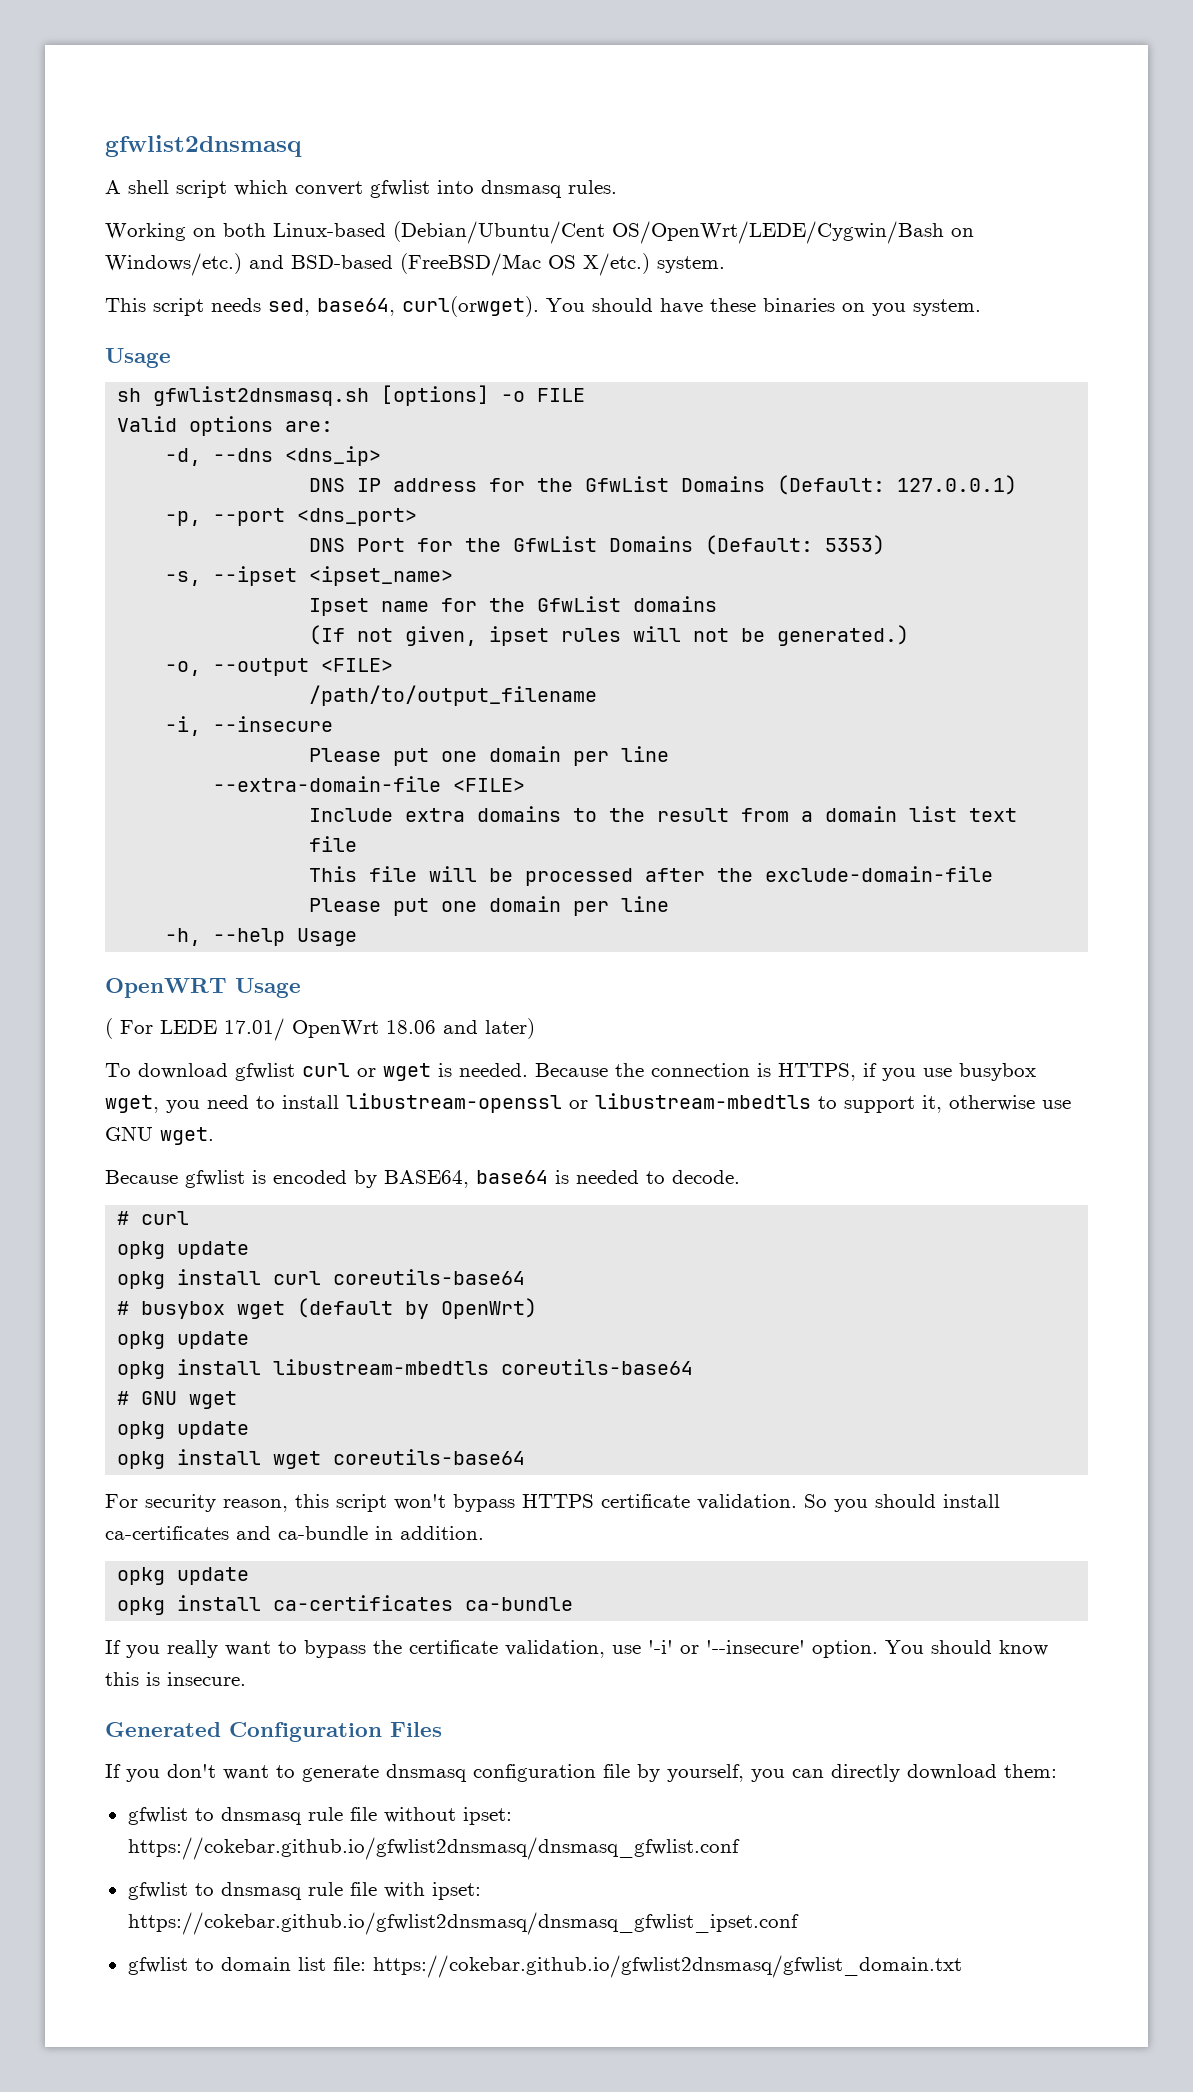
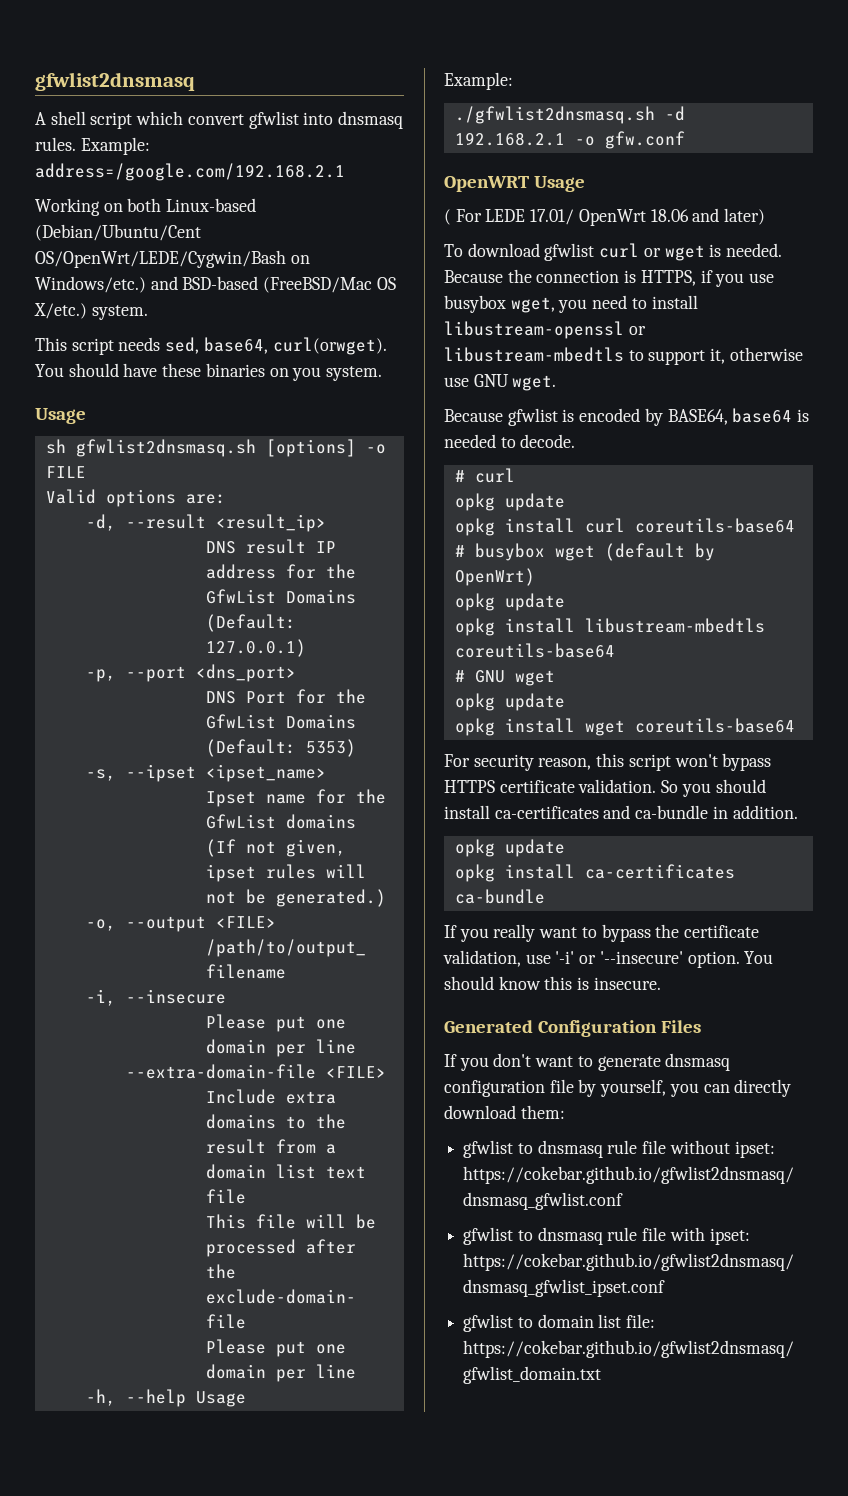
+ Example: address=/google.com/192.168.2.1
- -d, --dns <dns_ip>
- DNS IP address for the GfwList Domains (Default: 127.0.0.1)
+ -d, --result <result_ip>
+ DNS result IP address for the GfwList Domains (Default: 127.0.0.1)
  -h, --help Usage
+ Example:
+ ./gfwlist2dnsmasq.sh -d 192.168.2.1 -o gfw.conf

